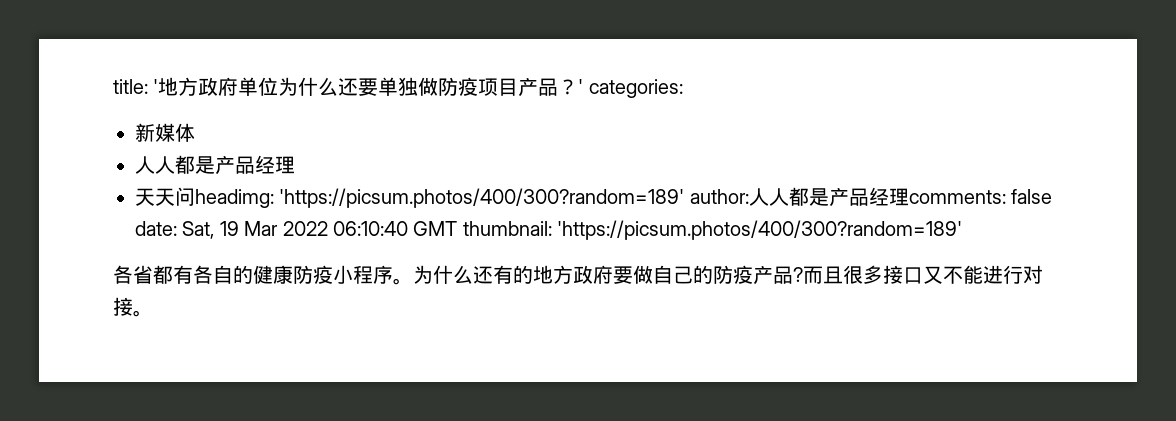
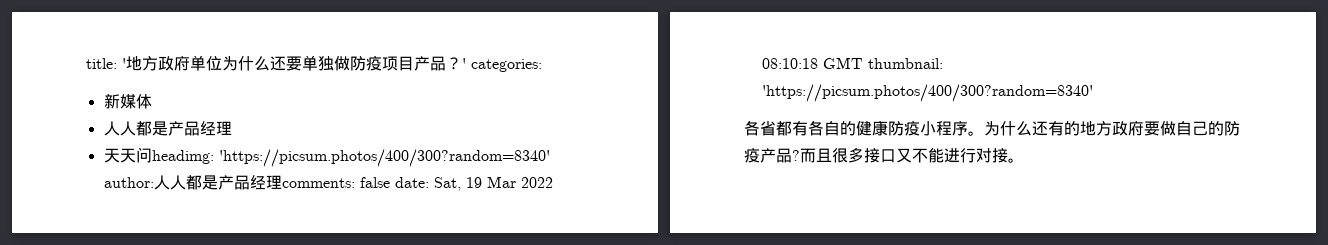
- 天天问headimg: 'https://picsum.photos/400/300?random=189' author:人人都是产品经理comments: false date: Sat, 19 Mar 2022 06:10:40 GMT thumbnail: 'https://picsum.photos/400/300?random=189'
+ 天天问headimg: 'https://picsum.photos/400/300?random=8340' author:人人都是产品经理comments: false date: Sat, 19 Mar 2022 08:10:18 GMT thumbnail: 'https://picsum.photos/400/300?random=8340'

